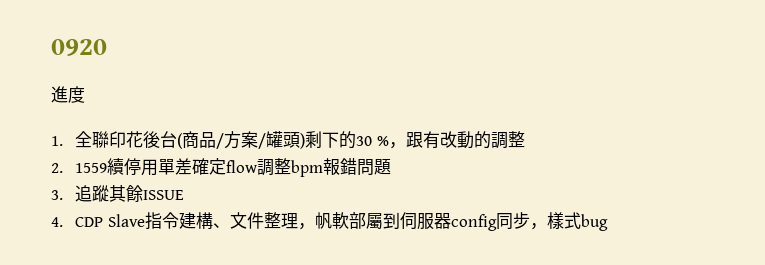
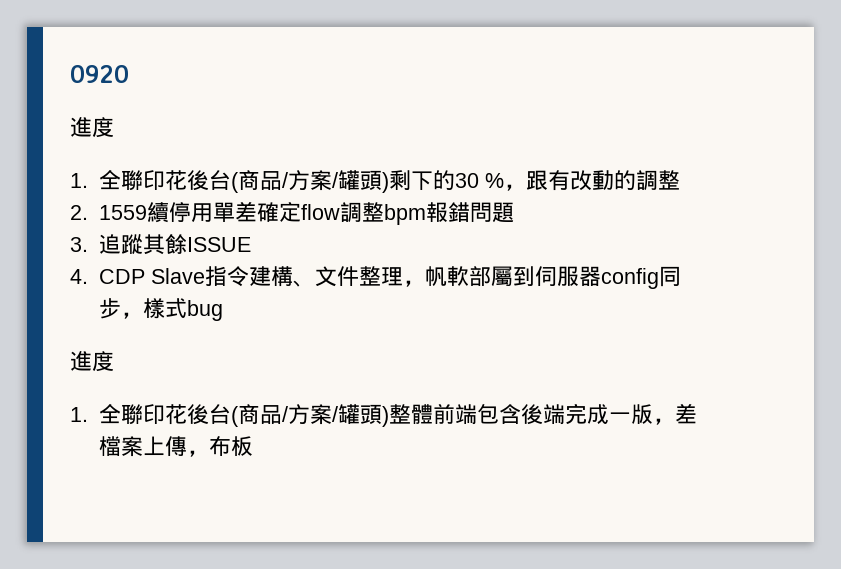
  4. CDP Slave指令建構、文件整理，帆軟部屬到伺服器config同步，樣式bug
+ 進度
+ 1.全聯印花後台(商品/方案/罐頭)整體前端包含後端完成一版，差檔案上傳，布板

